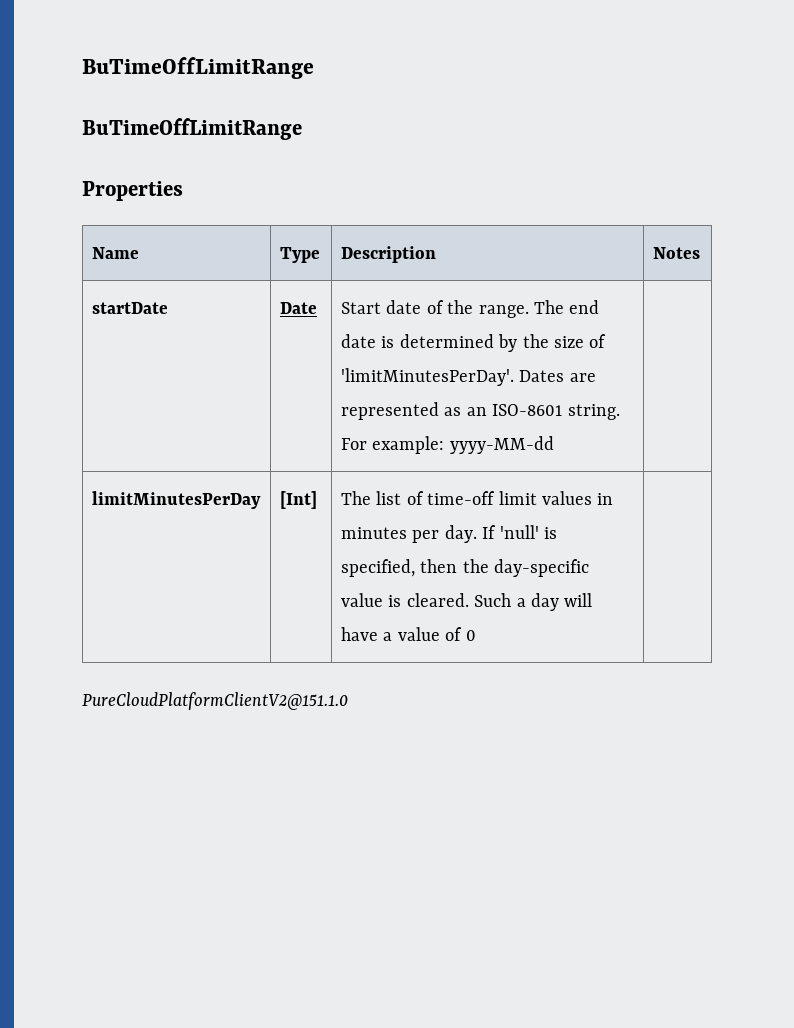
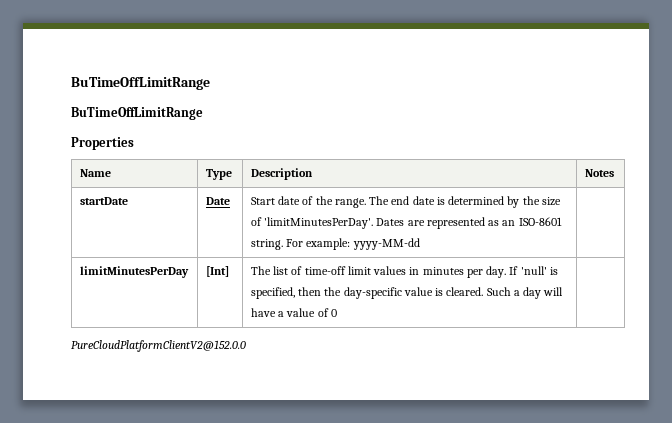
- PureCloudPlatformClientV2@151.1.0
+ PureCloudPlatformClientV2@152.0.0

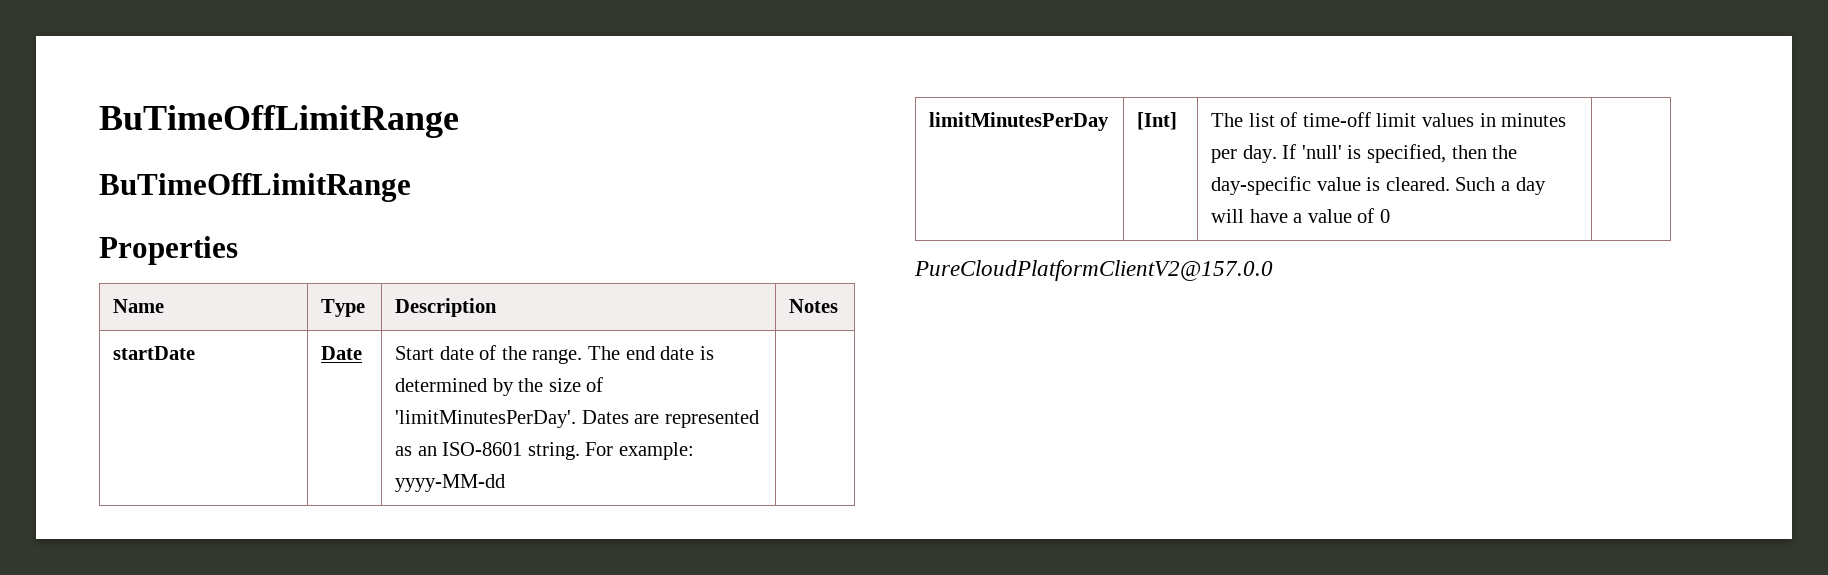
- PureCloudPlatformClientV2@152.0.0
+ PureCloudPlatformClientV2@157.0.0

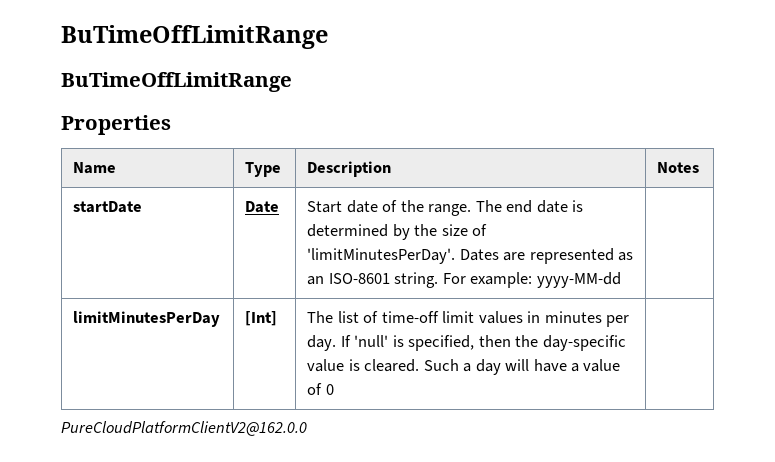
- PureCloudPlatformClientV2@157.0.0
+ PureCloudPlatformClientV2@162.0.0

